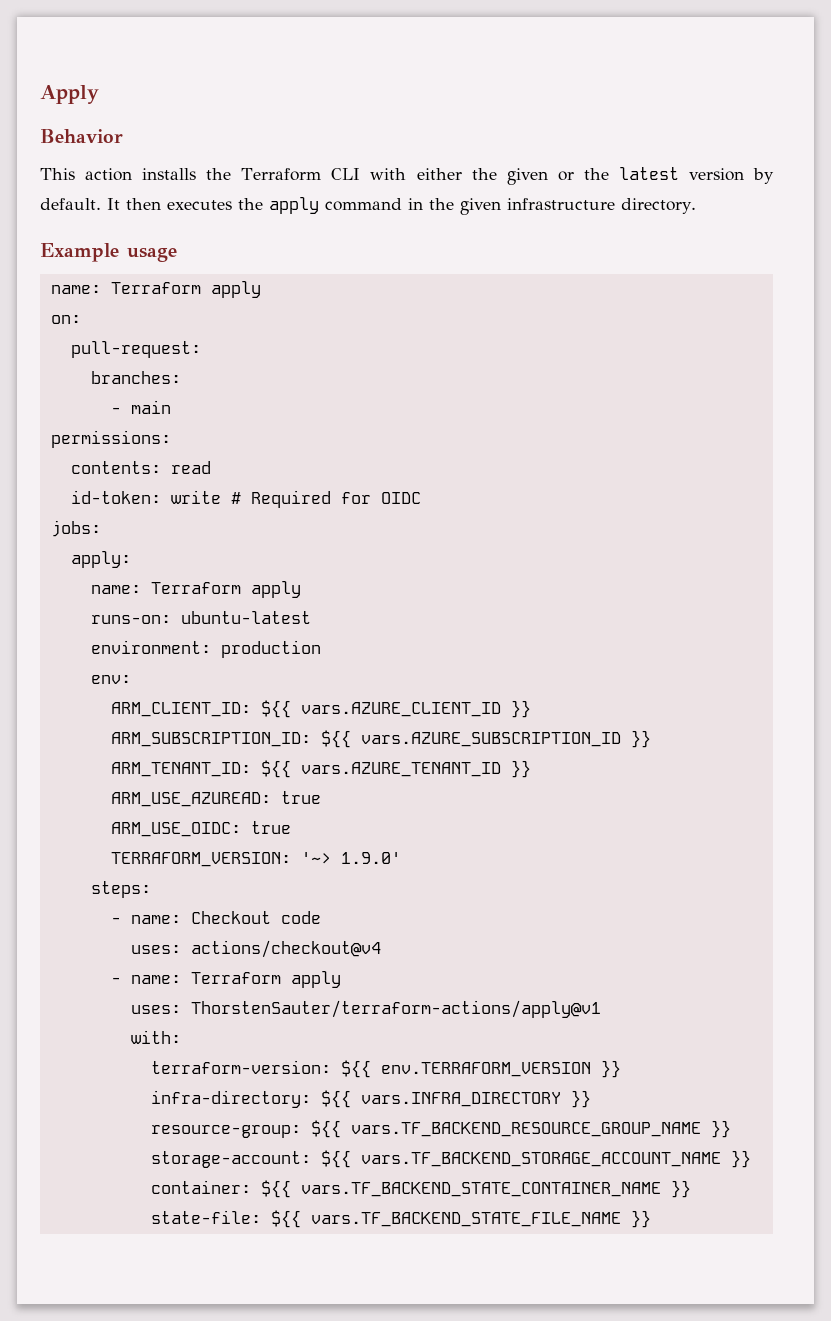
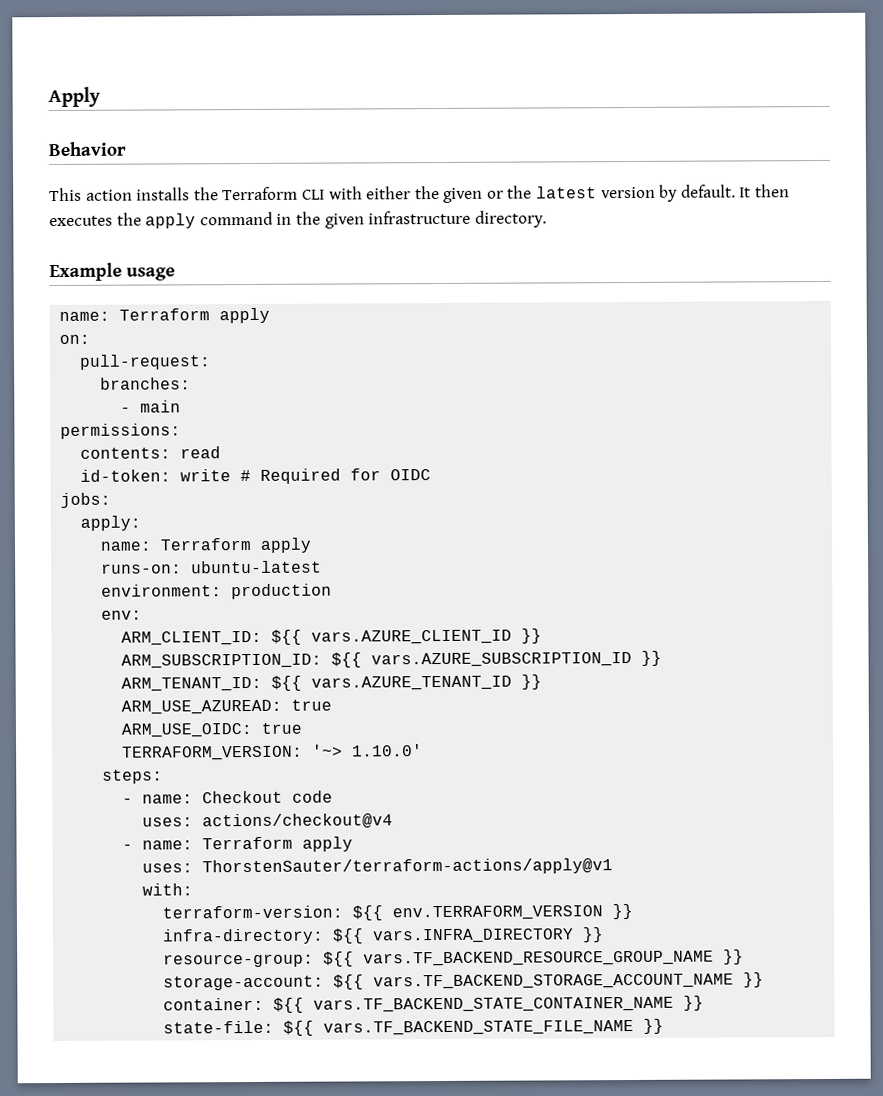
- TERRAFORM_VERSION: '~> 1.9.0'
+ TERRAFORM_VERSION: '~> 1.10.0'

